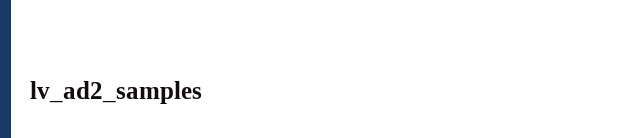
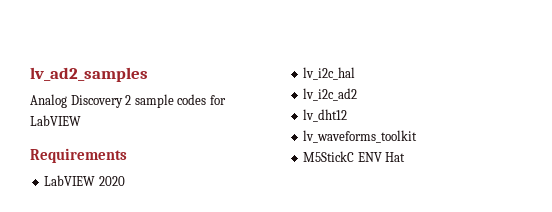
+ Analog Discovery 2 sample codes for LabVIEW
+ Requirements
+ LabVIEW 2020
+ lv_i2c_hal
+ lv_i2c_ad2
+ lv_dht12
+ lv_waveforms_toolkit
+ M5StickC ENV Hat

